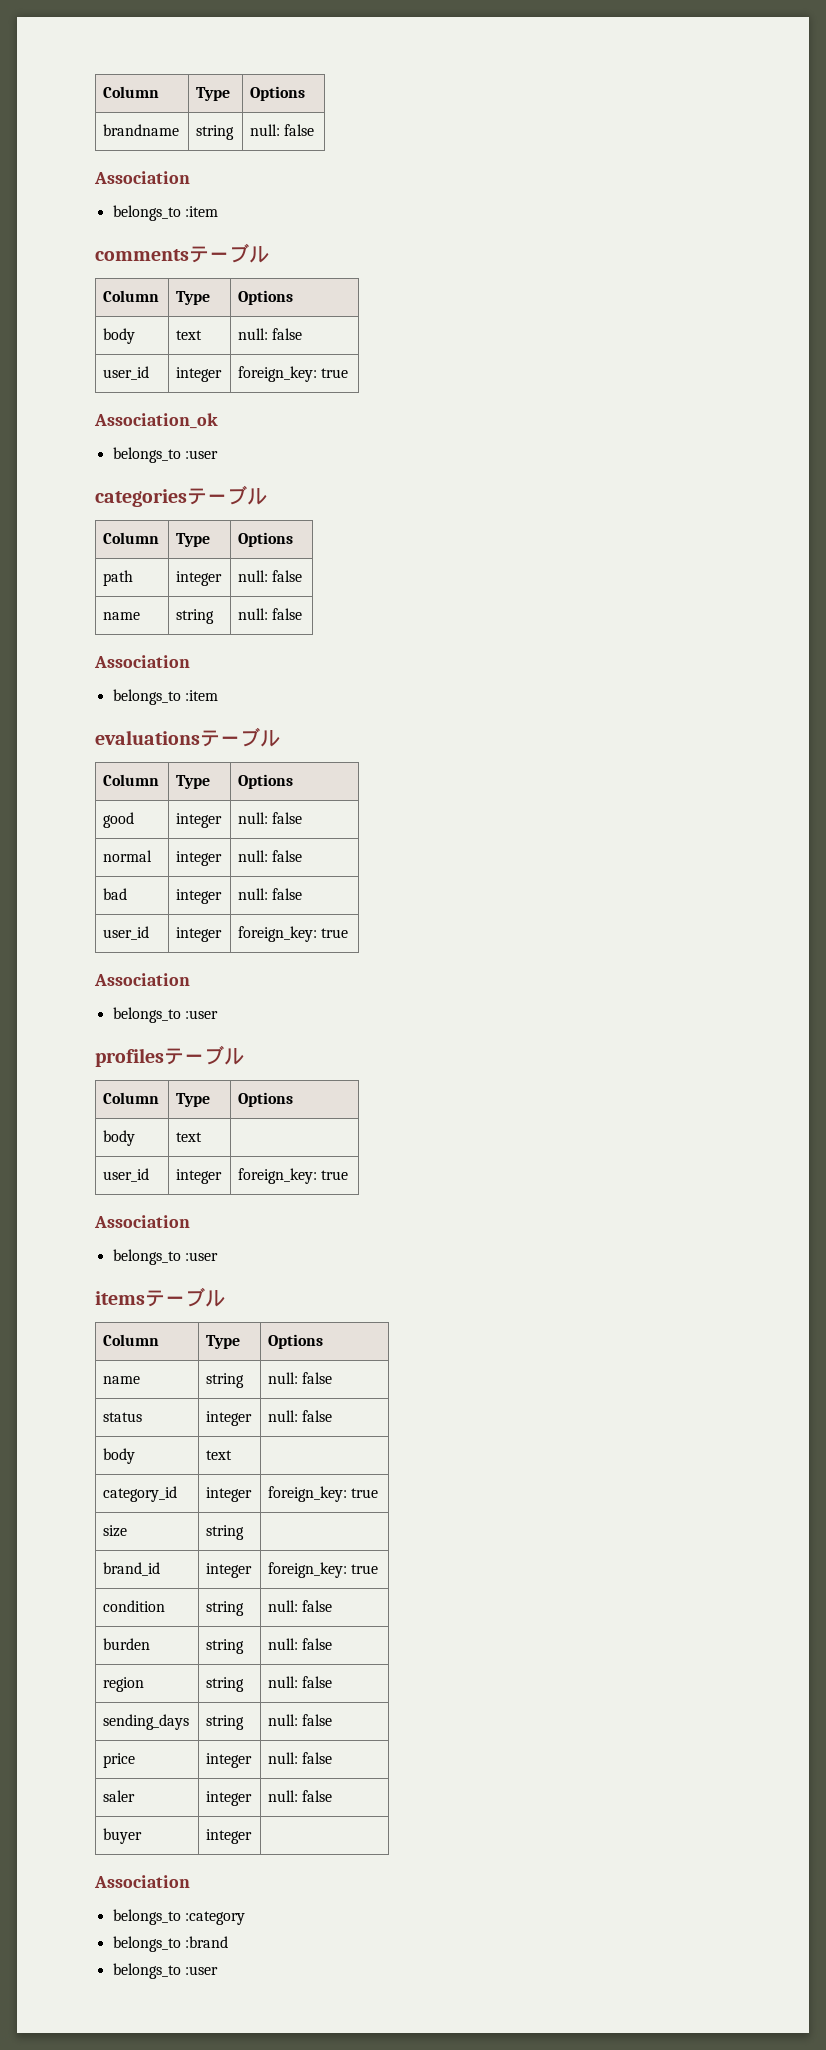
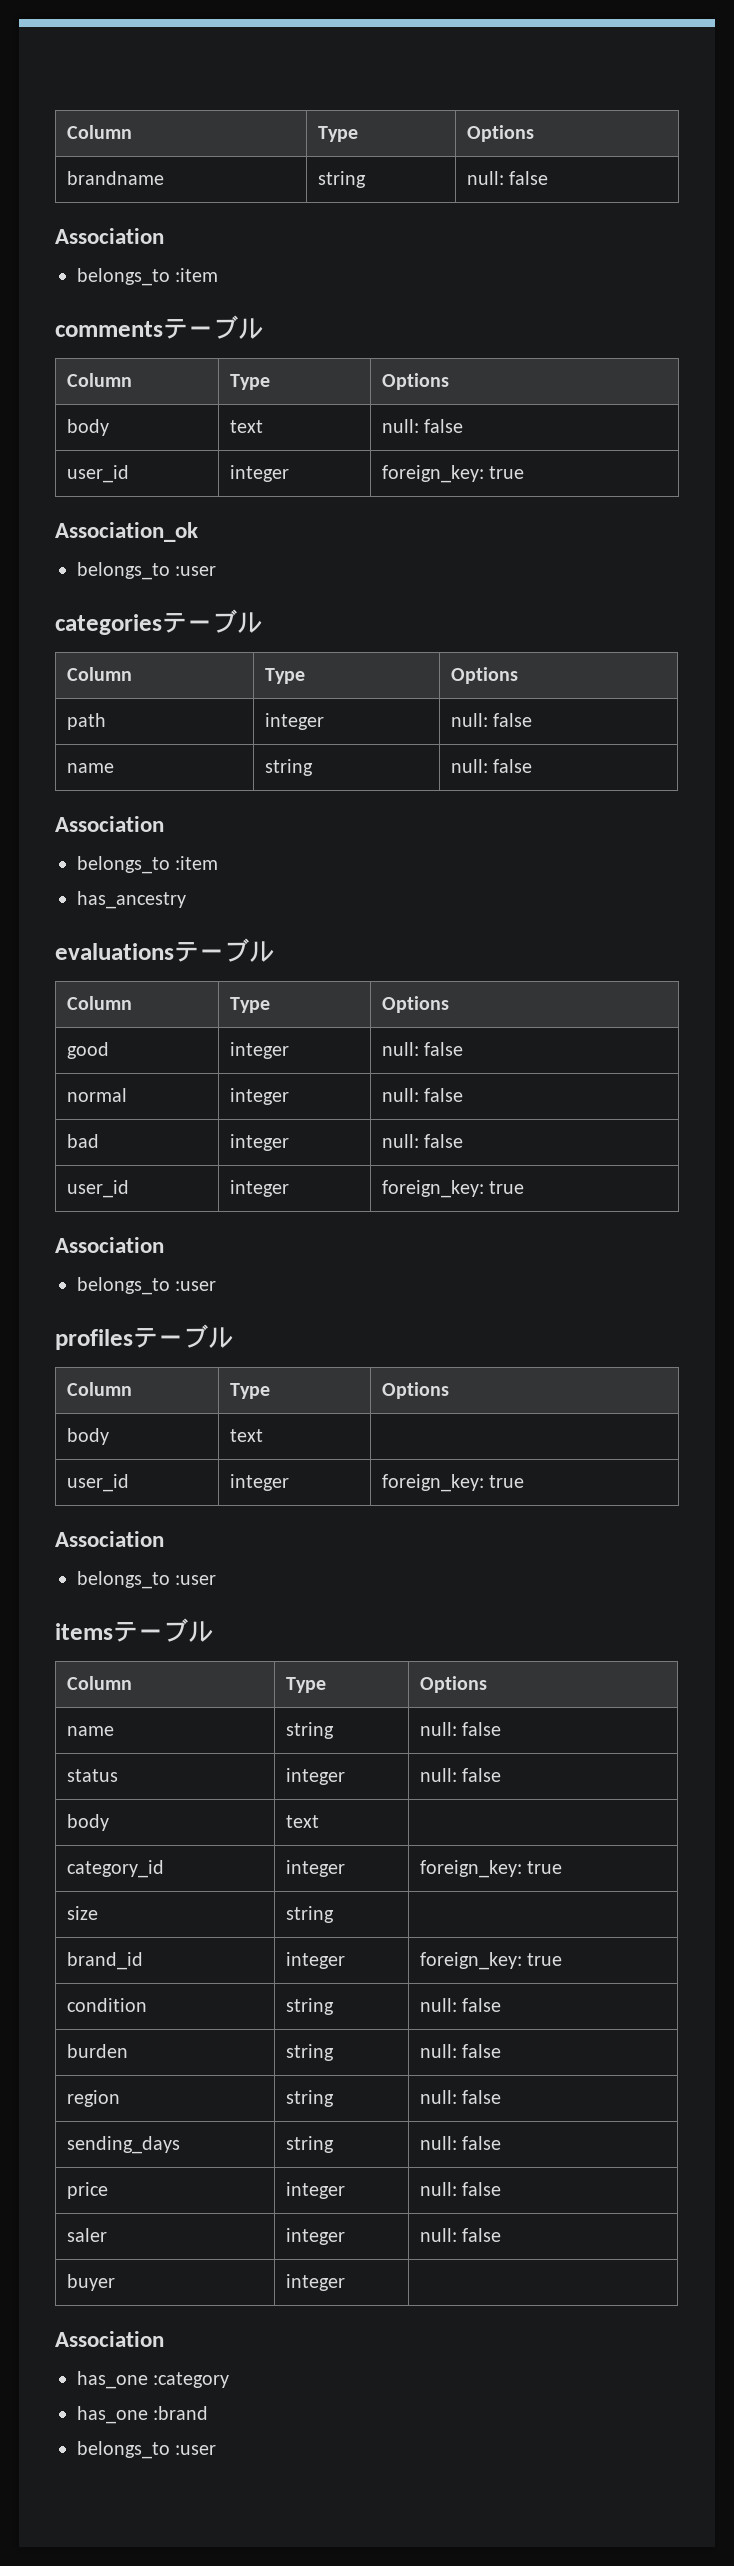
+ has_ancestry
- belongs_to :category
+ has_one :category
- belongs_to :brand
+ has_one :brand

